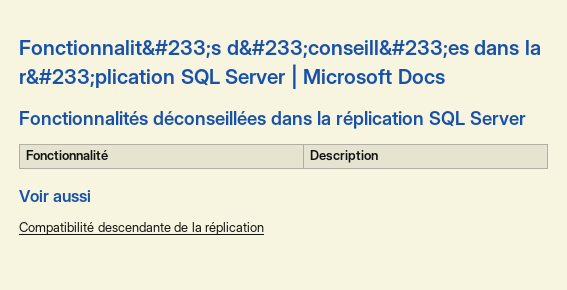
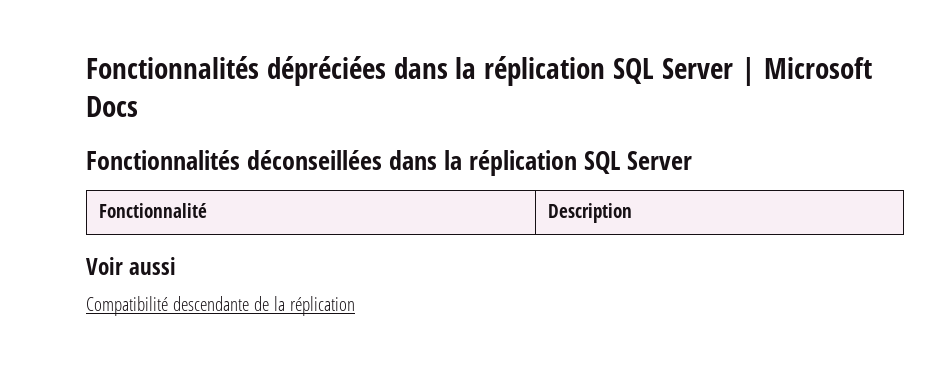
- Fonctionnalit&#233;s d&#233;conseill&#233;es dans la r&#233;plication SQL Server | Microsoft Docs
+ Fonctionnalités dépréciées dans la réplication SQL Server | Microsoft Docs

